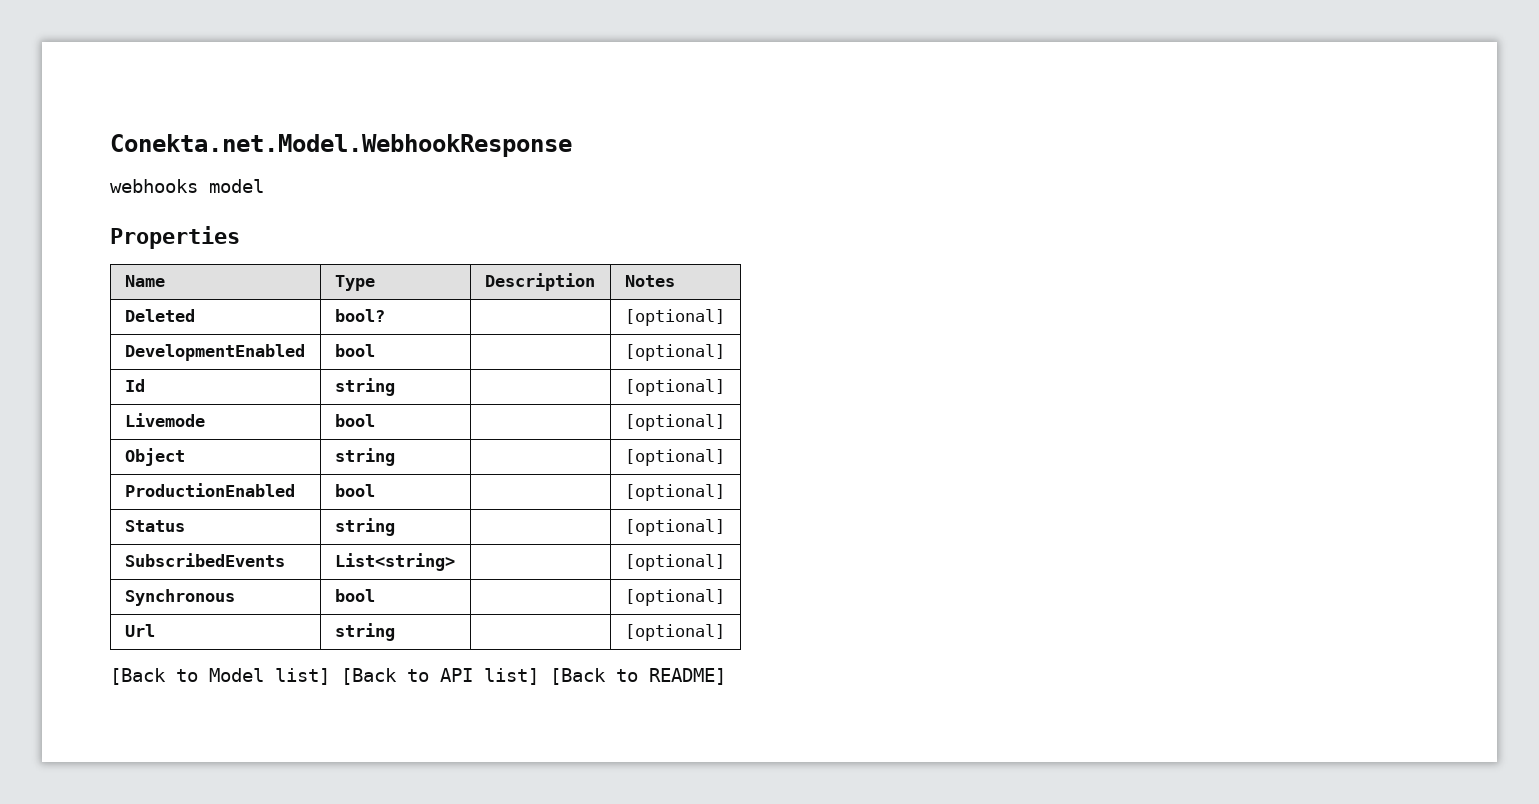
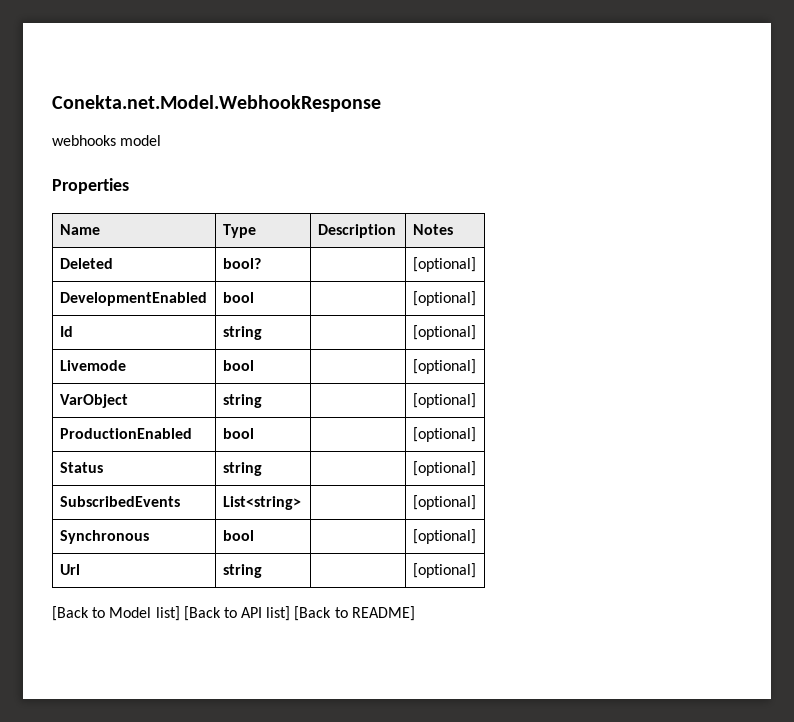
- Object | string | | [optional]
+ VarObject | string | | [optional]

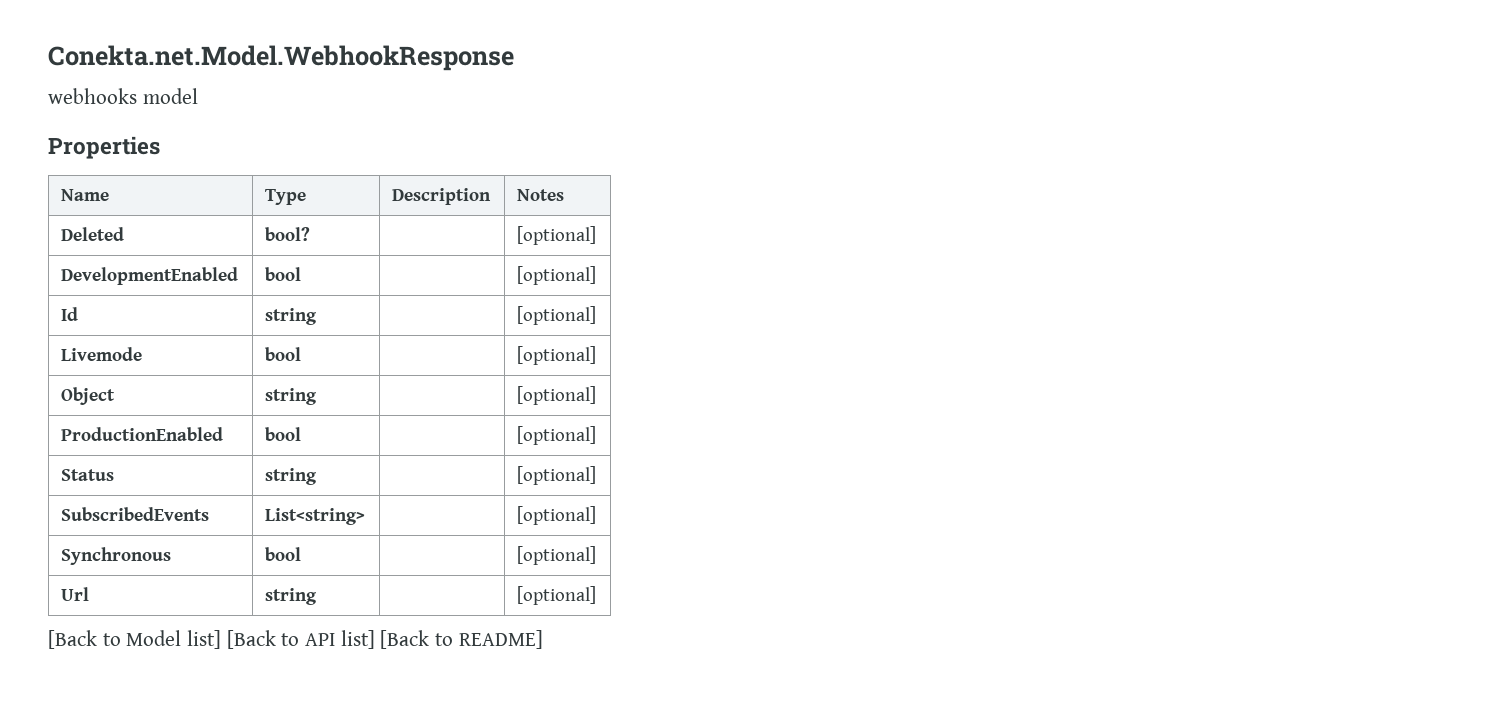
- VarObject | string | | [optional]
+ Object | string | | [optional]

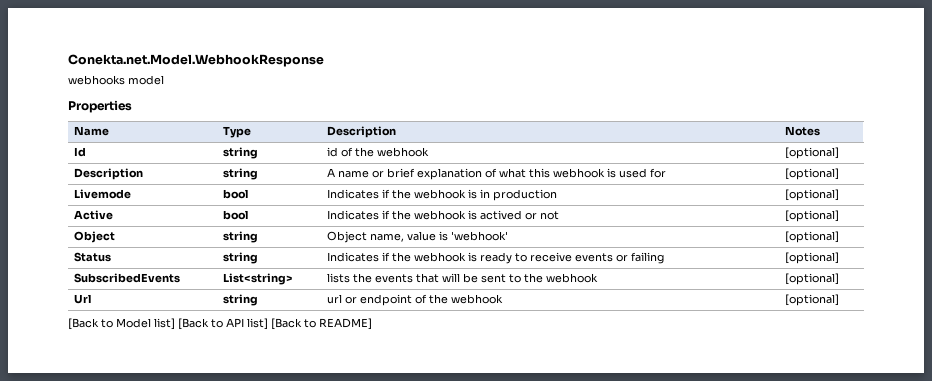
- Deleted | bool? | | [optional]
- DevelopmentEnabled | bool | | [optional]
- Id | string | | [optional]
- Livemode | bool | | [optional]
- Object | string | | [optional]
- ProductionEnabled | bool | | [optional]
- Status | string | | [optional]
- SubscribedEvents | List<string> | | [optional]
- Synchronous | bool | | [optional]
- Url | string | | [optional]
+ Id | string | id of the webhook | [optional]
+ Description | string | A name or brief explanation of what this webhook is used for | [optional]
+ Livemode | bool | Indicates if the webhook is in production | [optional]
+ Active | bool | Indicates if the webhook is actived or not | [optional]
+ Object | string | Object name, value is 'webhook' | [optional]
+ Status | string | Indicates if the webhook is ready to receive events or failing | [optional]
+ SubscribedEvents | List<string> | lists the events that will be sent to the webhook | [optional]
+ Url | string | url or endpoint of the webhook | [optional]

